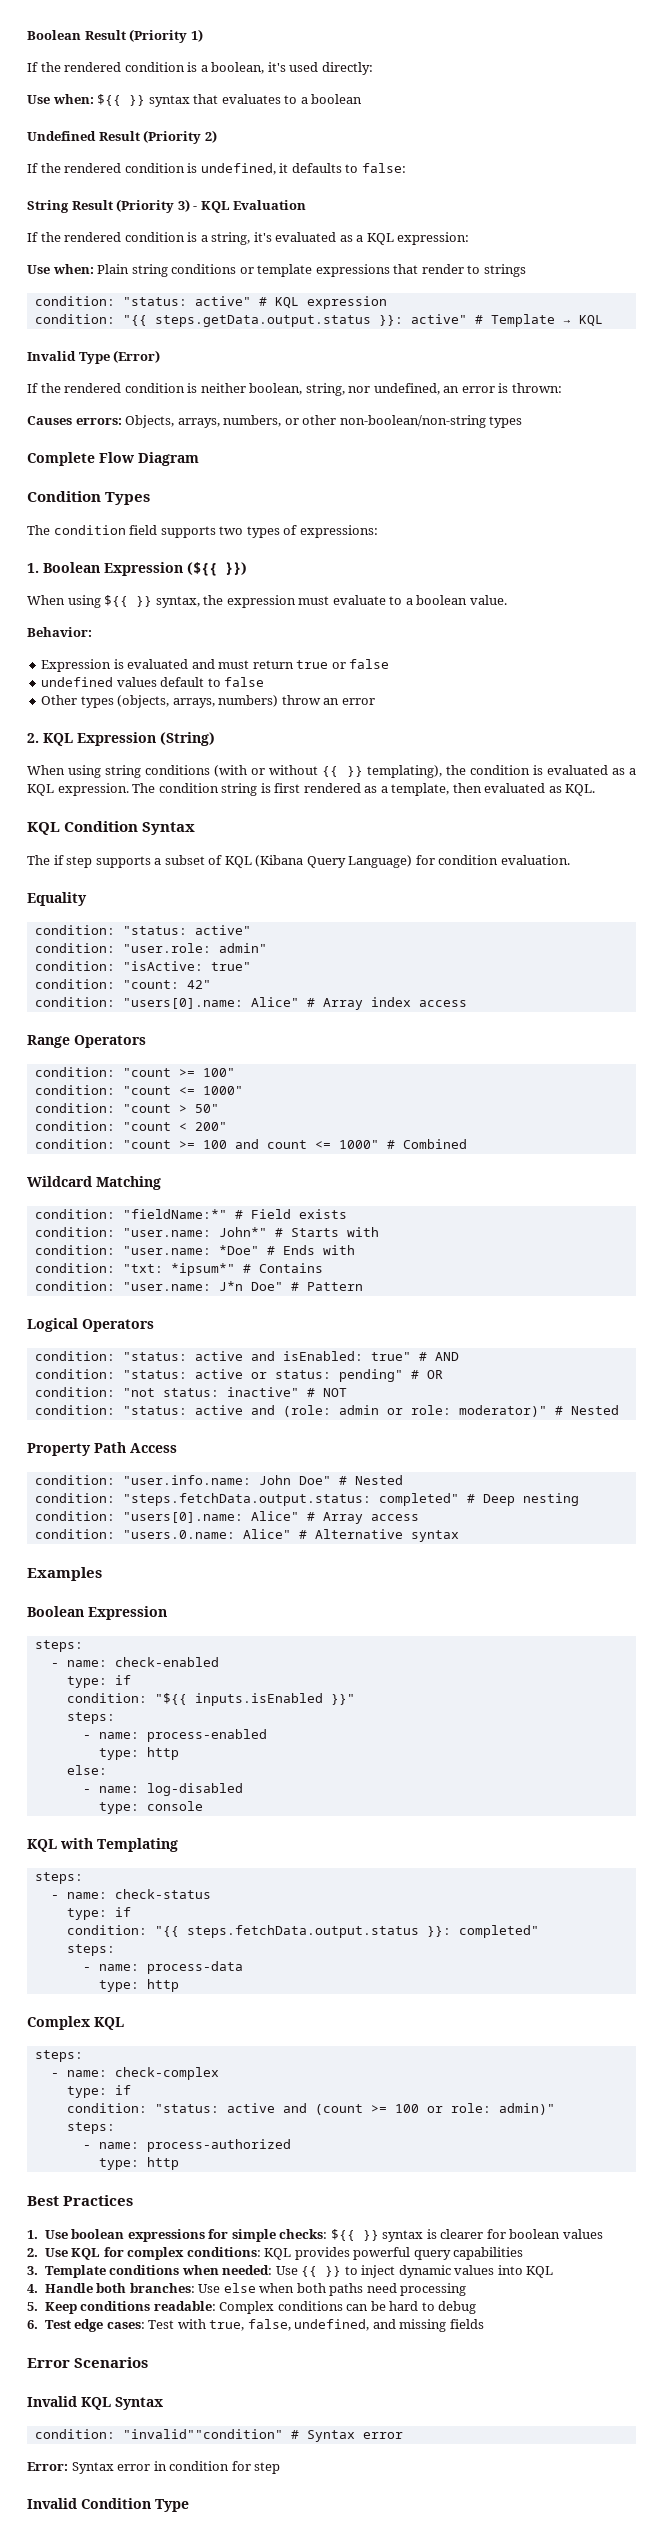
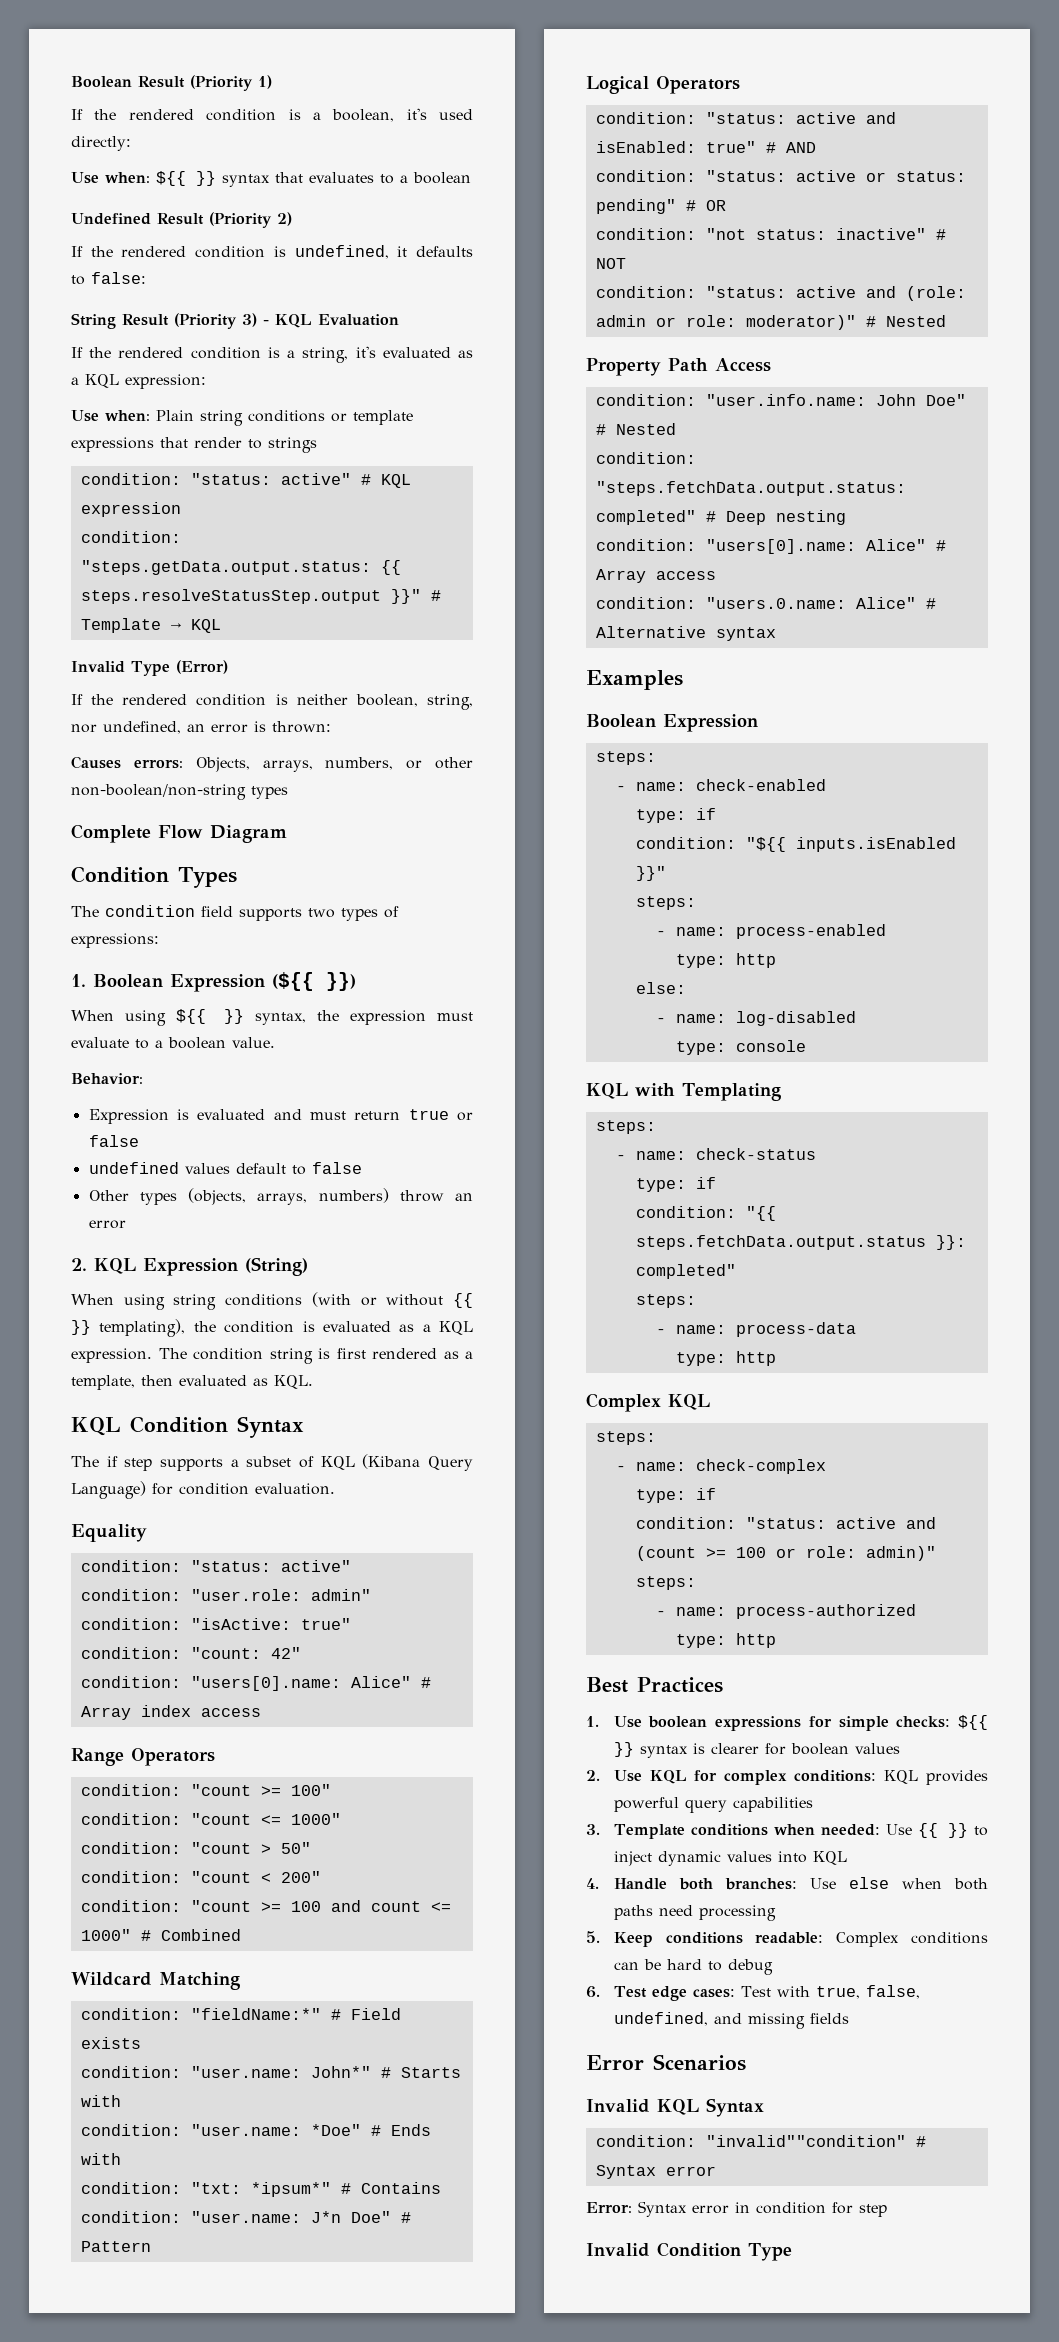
- condition: "{{ steps.getData.output.status }}: active" # Template → KQL
+ condition: "steps.getData.output.status: {{ steps.resolveStatusStep.output }}" # Template → KQL

